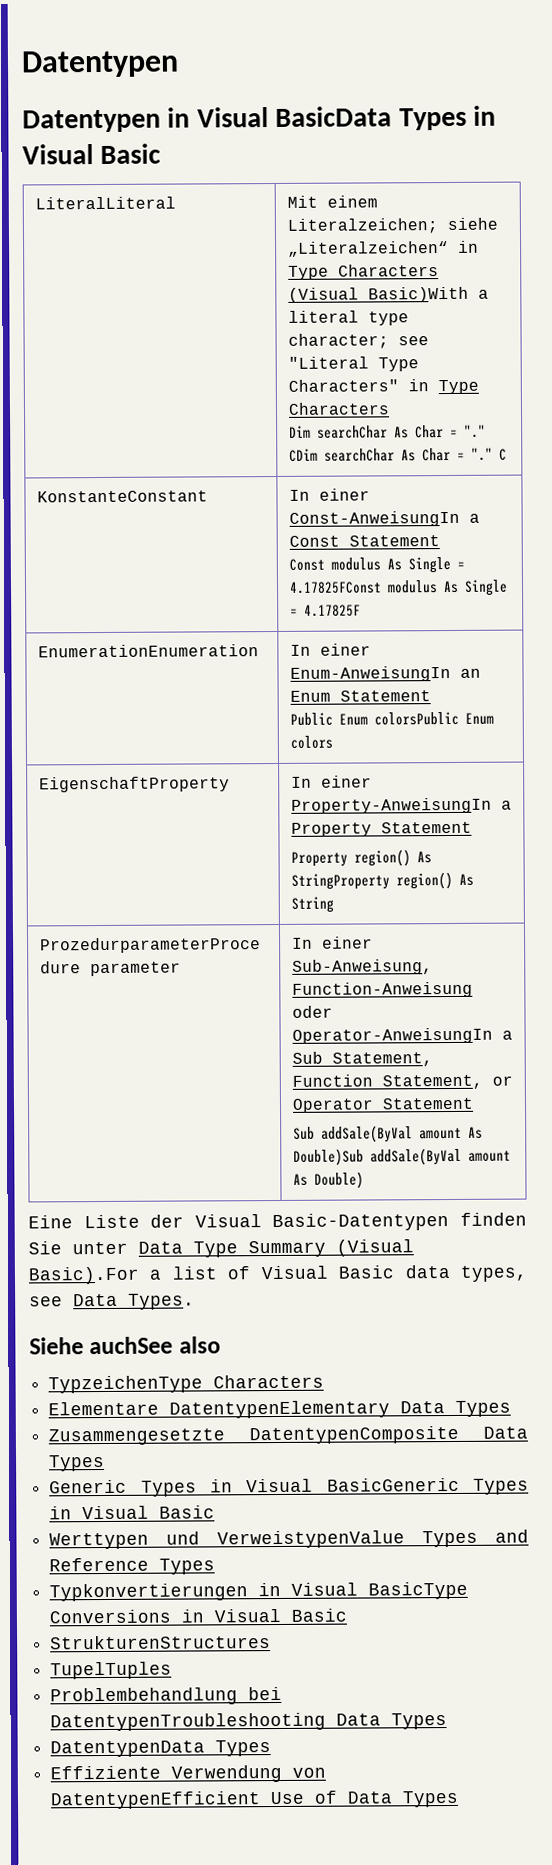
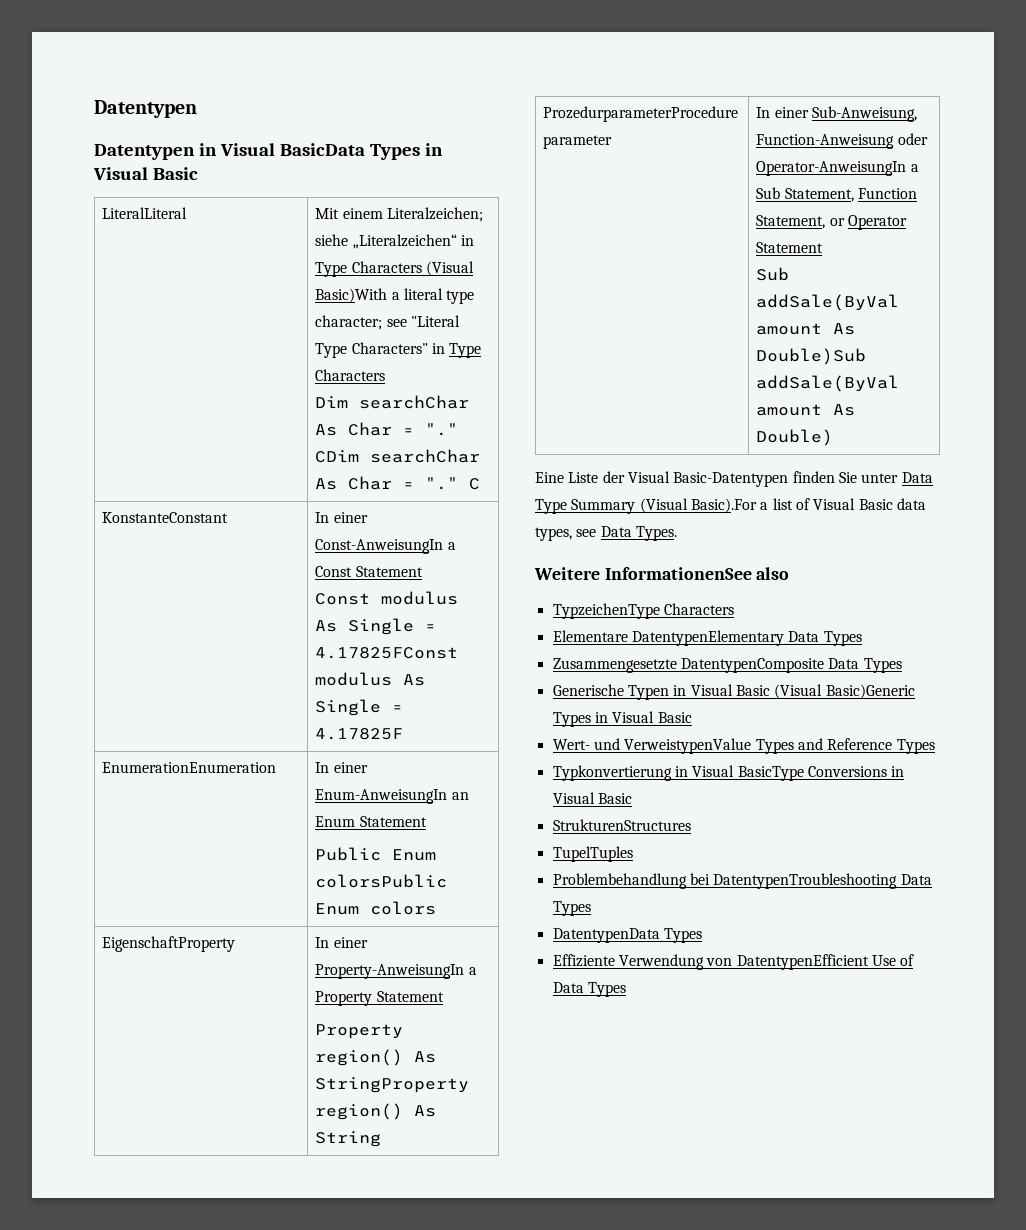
- Siehe auchSee also
+ Weitere InformationenSee also
- Generic Types in Visual BasicGeneric Types in Visual Basic
- Werttypen und VerweistypenValue Types and Reference Types
+ Generische Typen in Visual Basic (Visual Basic)Generic Types in Visual Basic
+ Wert- und VerweistypenValue Types and Reference Types
- Typkonvertierungen in Visual BasicType Conversions in Visual Basic
+ Typkonvertierung in Visual BasicType Conversions in Visual Basic

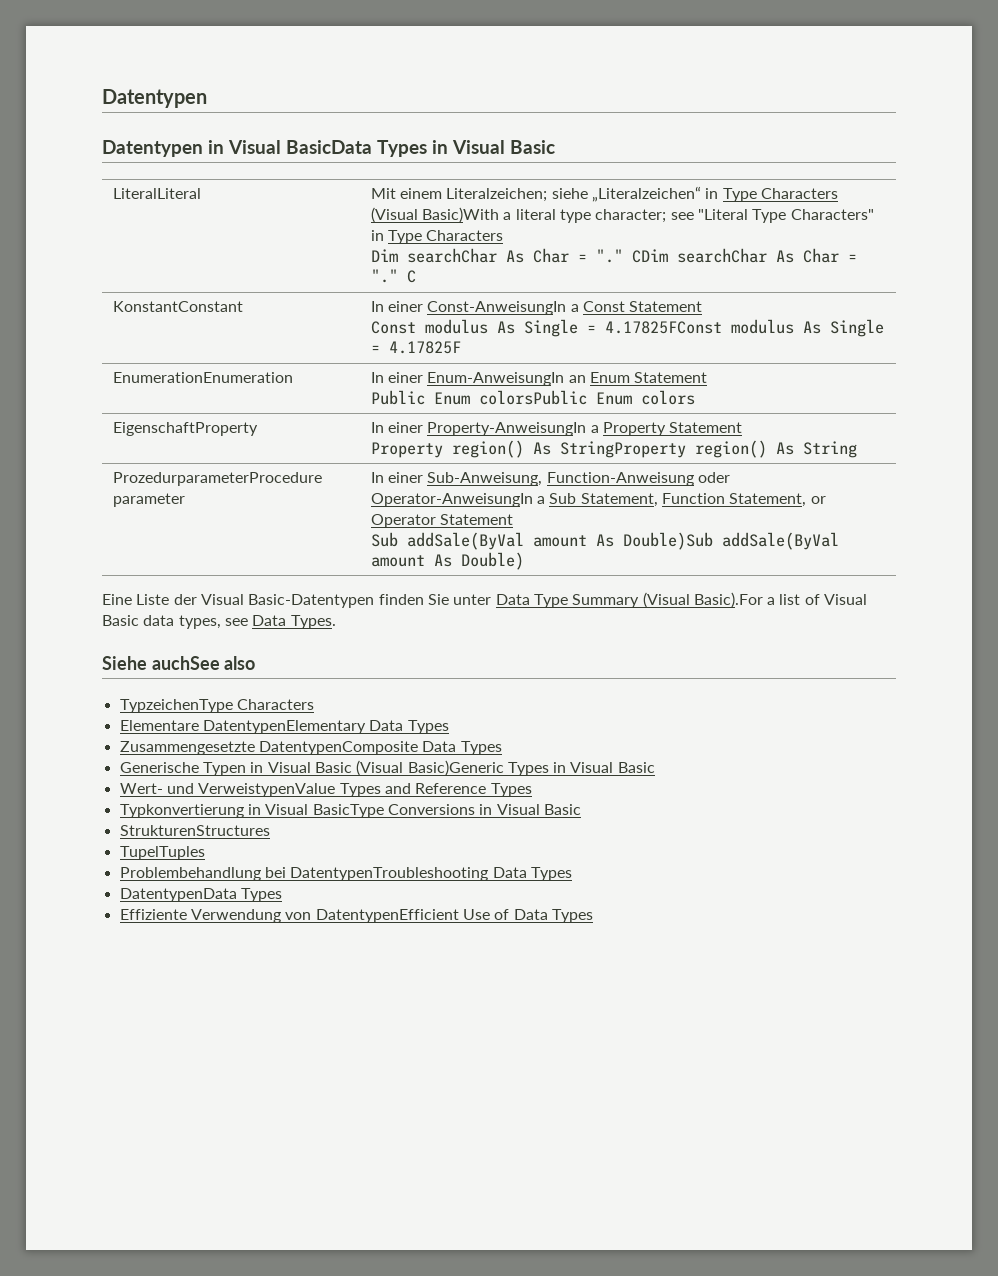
- KonstanteConstant | In einer Const-AnweisungIn a Const Statement
+ KonstantConstant | In einer Const-AnweisungIn a Const Statement
- Weitere InformationenSee also
+ Siehe auchSee also

